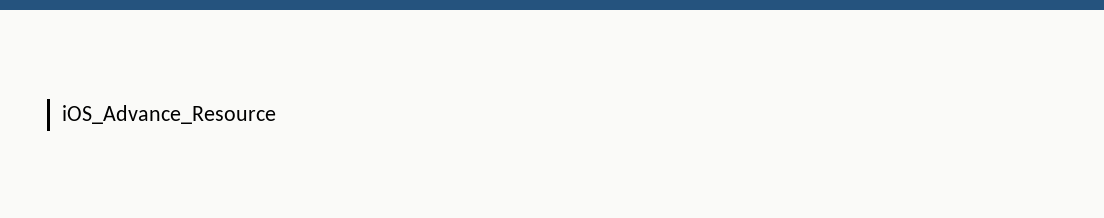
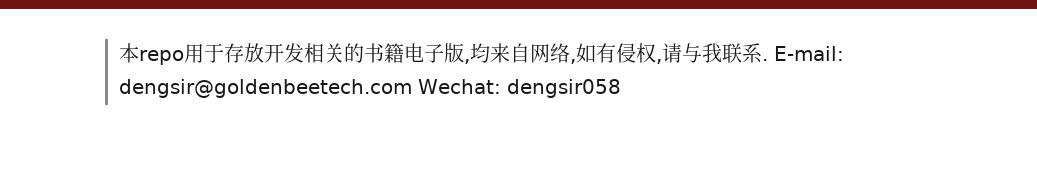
- iOS_Advance_Resource
+ 本repo用于存放开发相关的书籍电子版,均来自网络,如有侵权,请与我联系. E-mail: dengsir@goldenbeetech.com Wechat: dengsir058

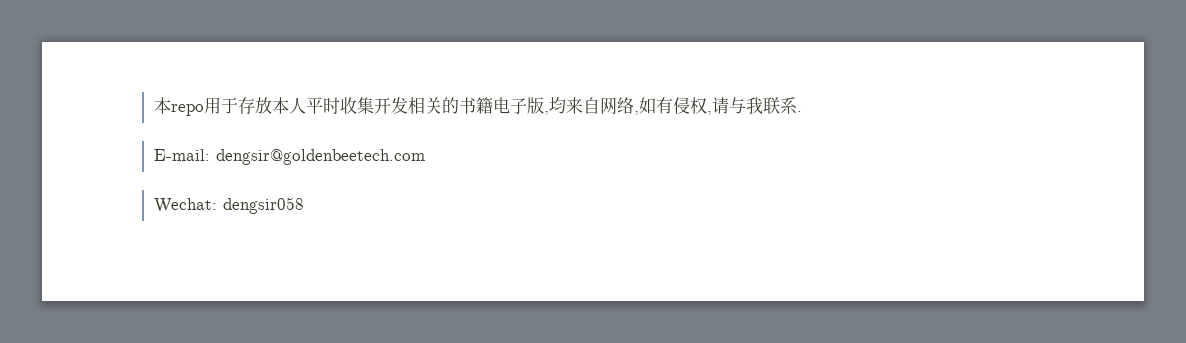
- 本repo用于存放开发相关的书籍电子版,均来自网络,如有侵权,请与我联系. E-mail: dengsir@goldenbeetech.com Wechat: dengsir058
+ 本repo用于存放本人平时收集开发相关的书籍电子版,均来自网络,如有侵权,请与我联系.
+ E-mail: dengsir@goldenbeetech.com
+ Wechat: dengsir058

